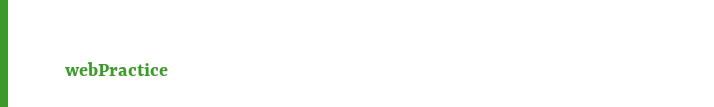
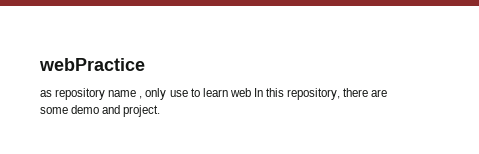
+ as repository name , only use to learn web In this repository, there are some demo and project.

